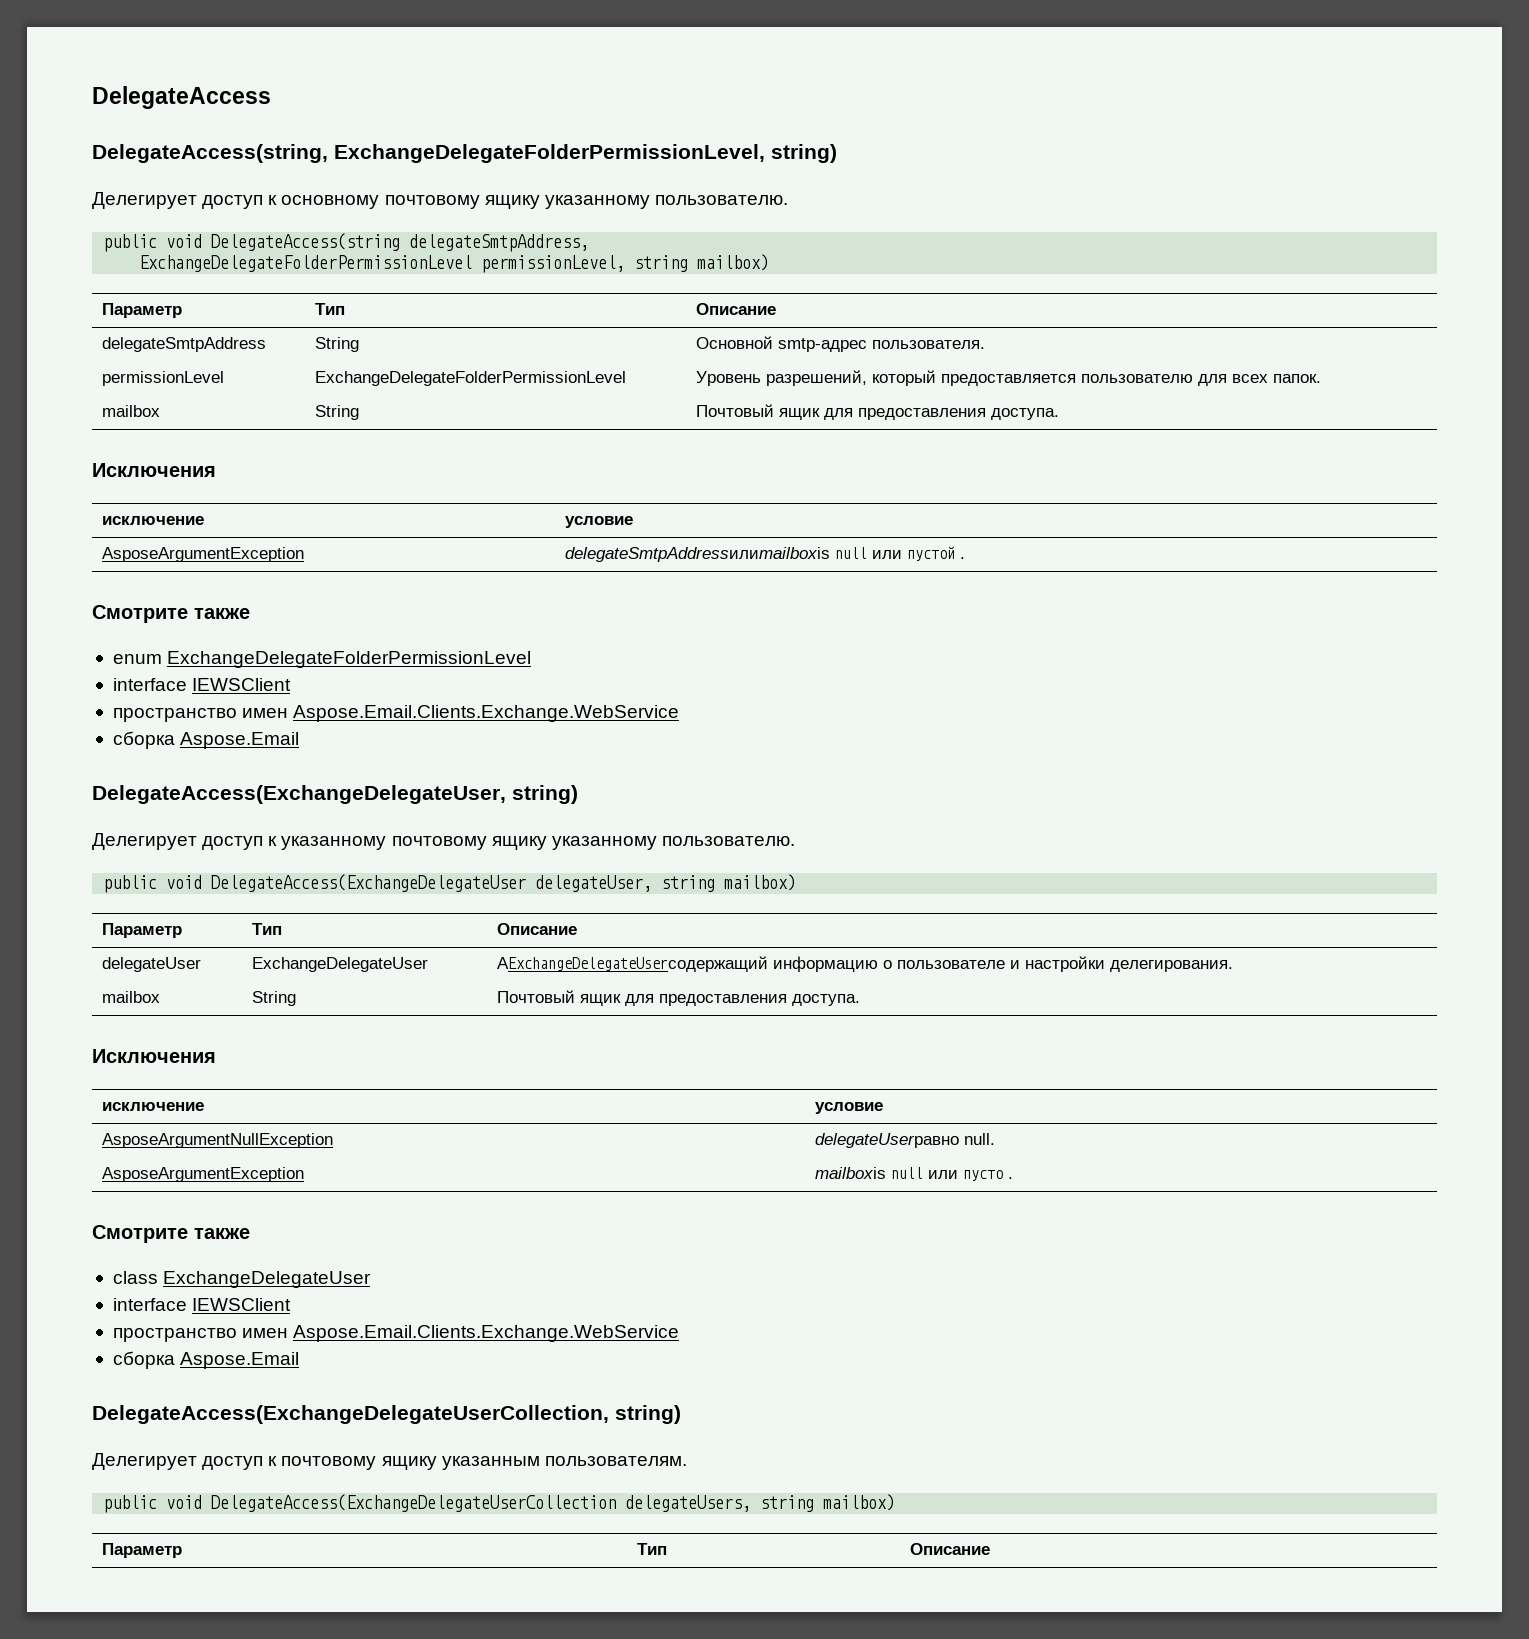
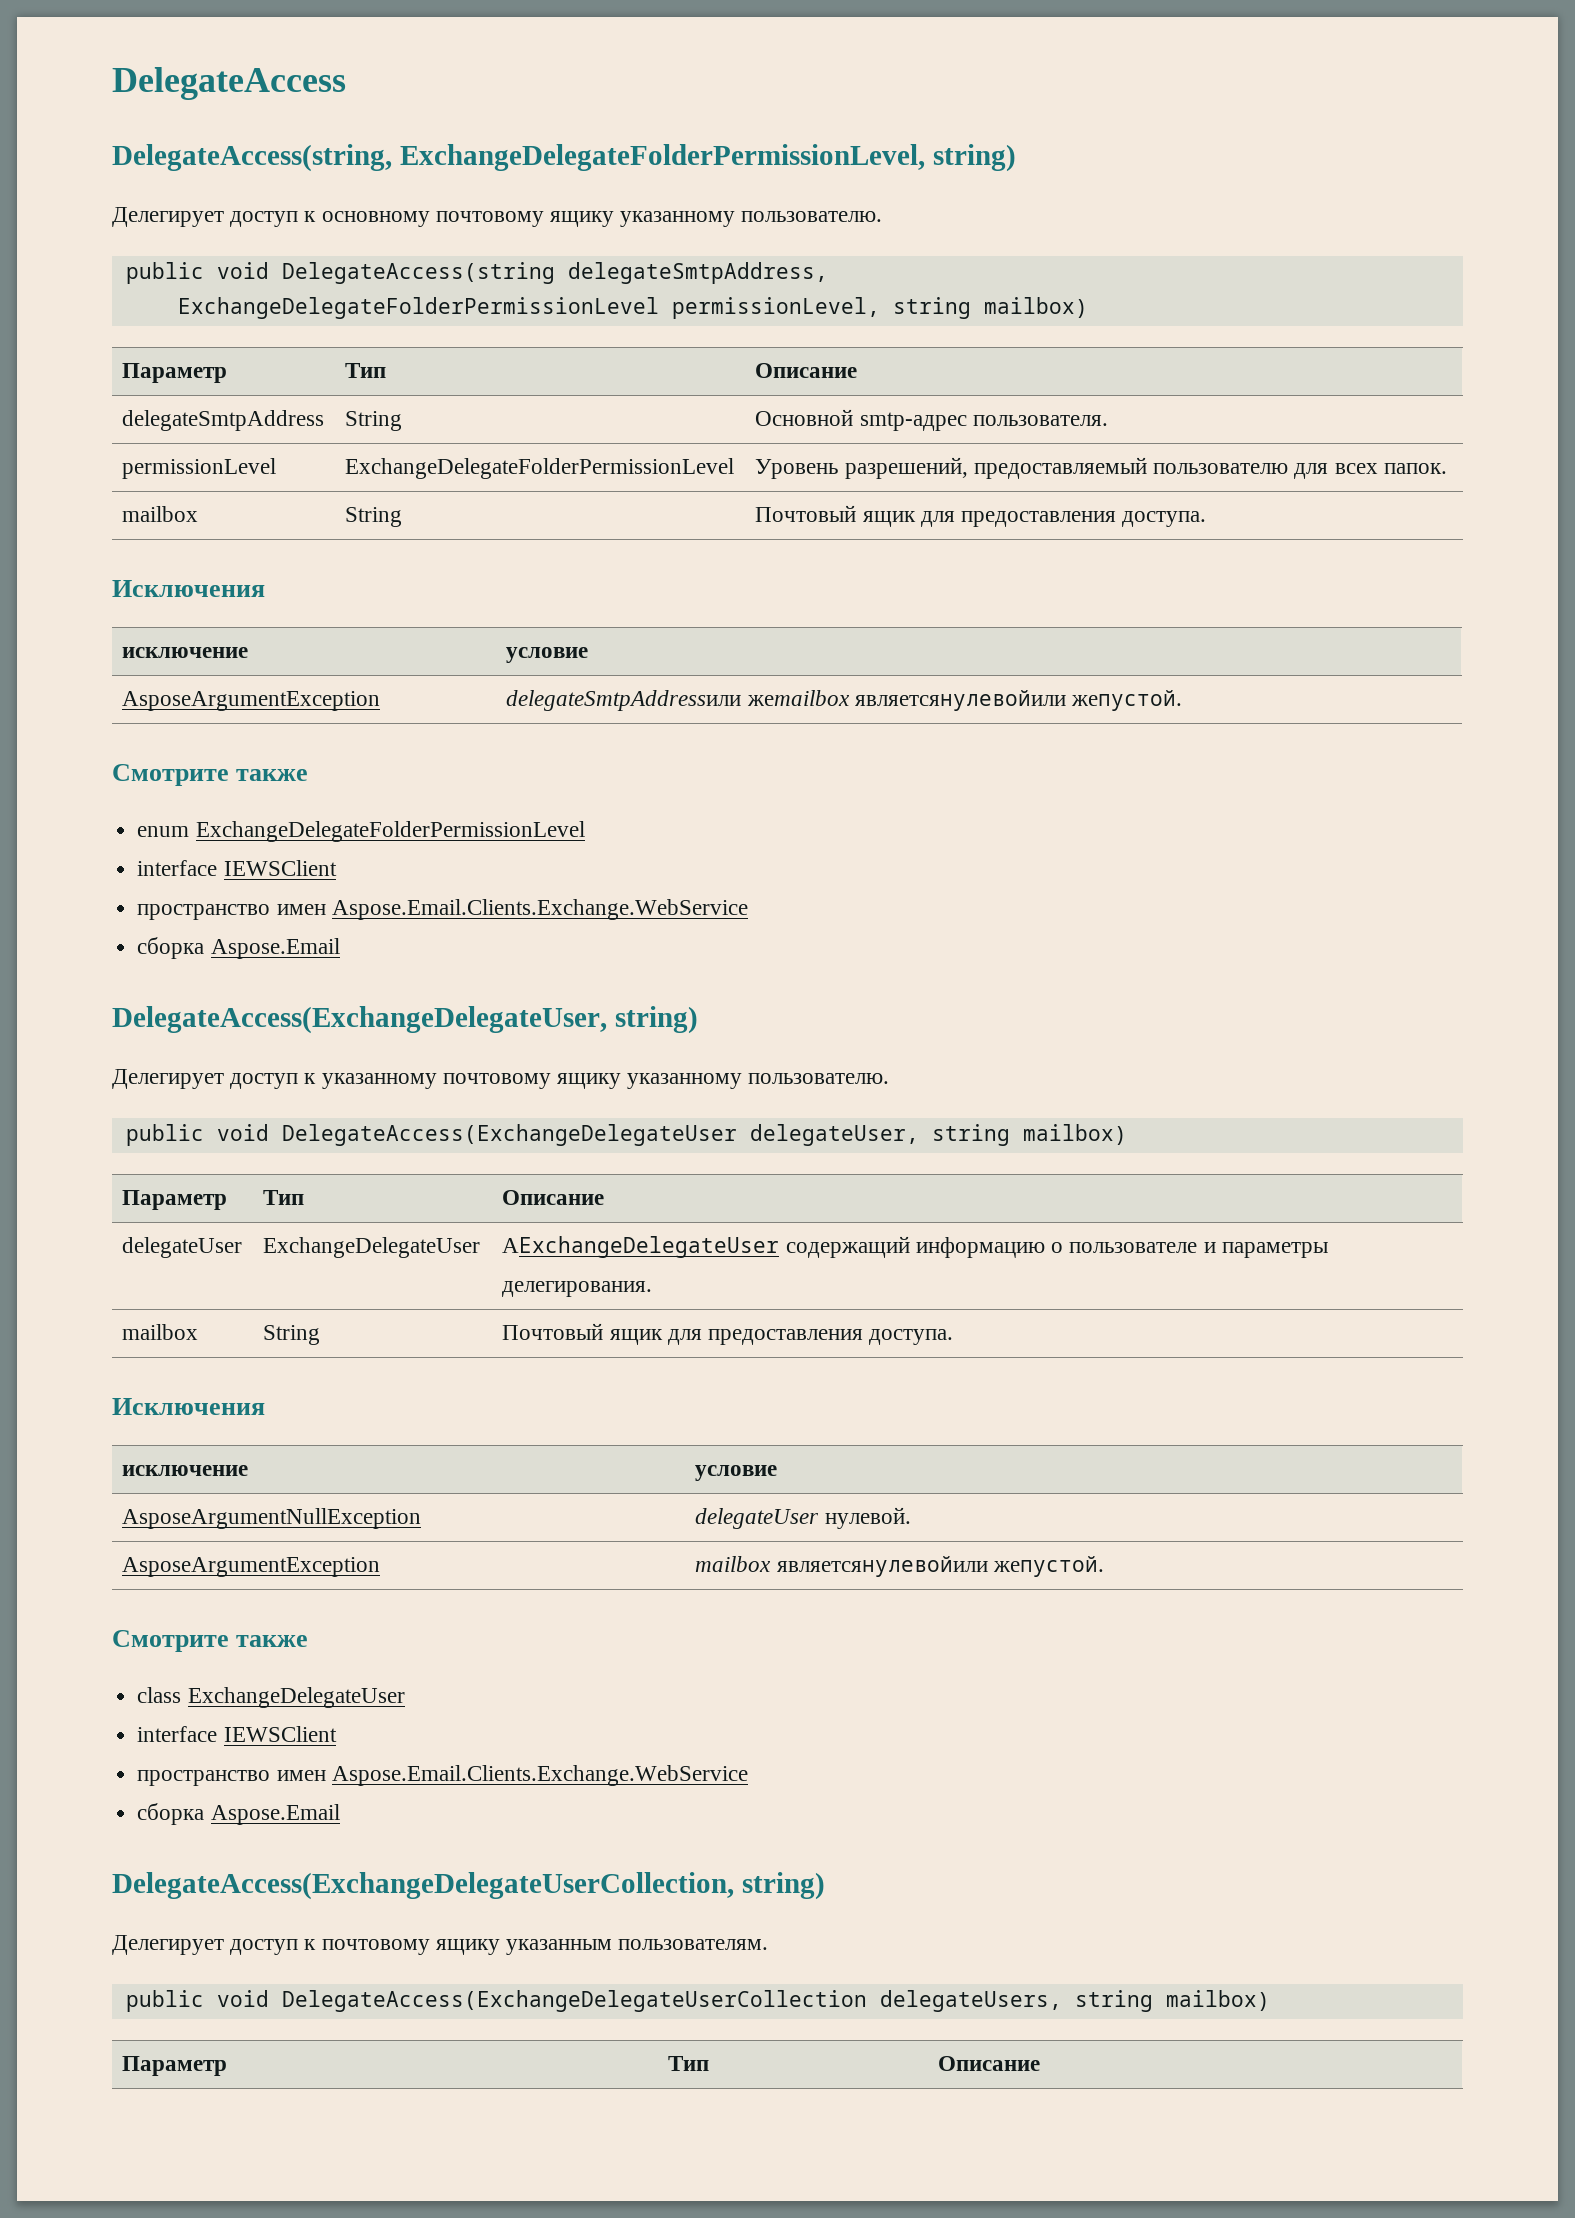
- permissionLevel | ExchangeDelegateFolderPermissionLevel | Уровень разрешений, который предоставляется пользователю для всех папок.
+ permissionLevel | ExchangeDelegateFolderPermissionLevel | Уровень разрешений, предоставляемый пользователю для всех папок.
- AsposeArgumentException | delegateSmtpAddressилиmailboxis null или пустой .
+ AsposeArgumentException | delegateSmtpAddressили жеmailbox являетсянулевойили жепустой.
- delegateUser | ExchangeDelegateUser | AExchangeDelegateUserсодержащий информацию о пользователе и настройки делегирования.
+ delegateUser | ExchangeDelegateUser | АExchangeDelegateUser содержащий информацию о пользователе и параметры делегирования.
- AsposeArgumentNullException | delegateUserравно null.
- AsposeArgumentException | mailboxis null или пусто .
+ AsposeArgumentNullException | delegateUser нулевой.
+ AsposeArgumentException | mailbox являетсянулевойили жепустой.

